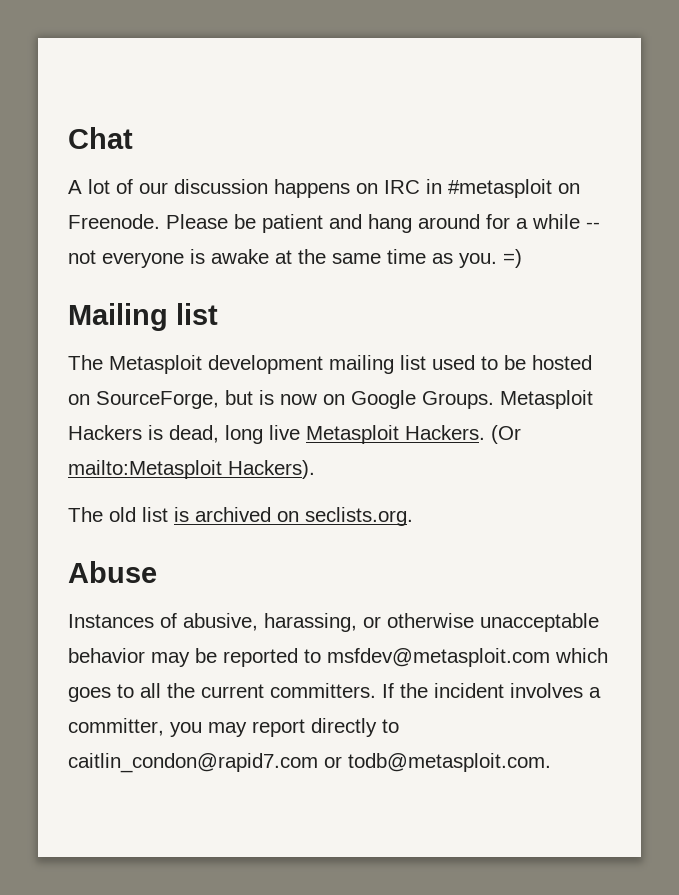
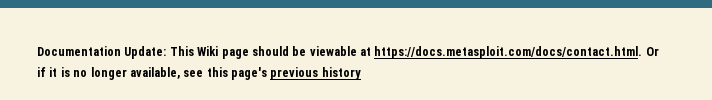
- Chat
- A lot of our discussion happens on IRC in #metasploit on Freenode. Please be patient and hang around for a while -- not everyone is awake at the same time as you. =)
- Mailing list
- The Metasploit development mailing list used to be hosted on SourceForge, but is now on Google Groups. Metasploit Hackers is dead, long live Metasploit Hackers. (Or mailto:Metasploit Hackers).
- The old list is archived on seclists.org.
- Abuse
- Instances of abusive, harassing, or otherwise unacceptable behavior may be reported to msfdev@metasploit.com which goes to all the current committers. If the incident involves a committer, you may report directly to caitlin_condon@rapid7.com or todb@metasploit.com.
+ Documentation Update: This Wiki page should be viewable at https://docs.metasploit.com/docs/contact.html. Or if it is no longer available, see this page's previous history

